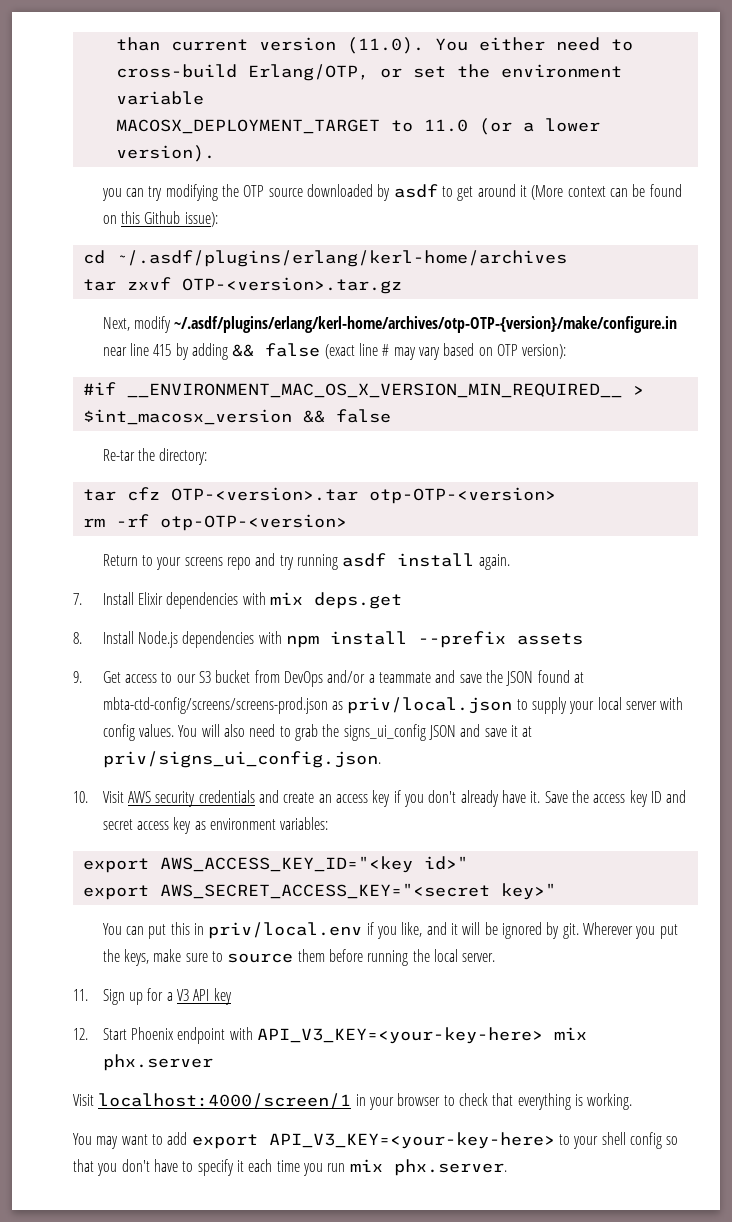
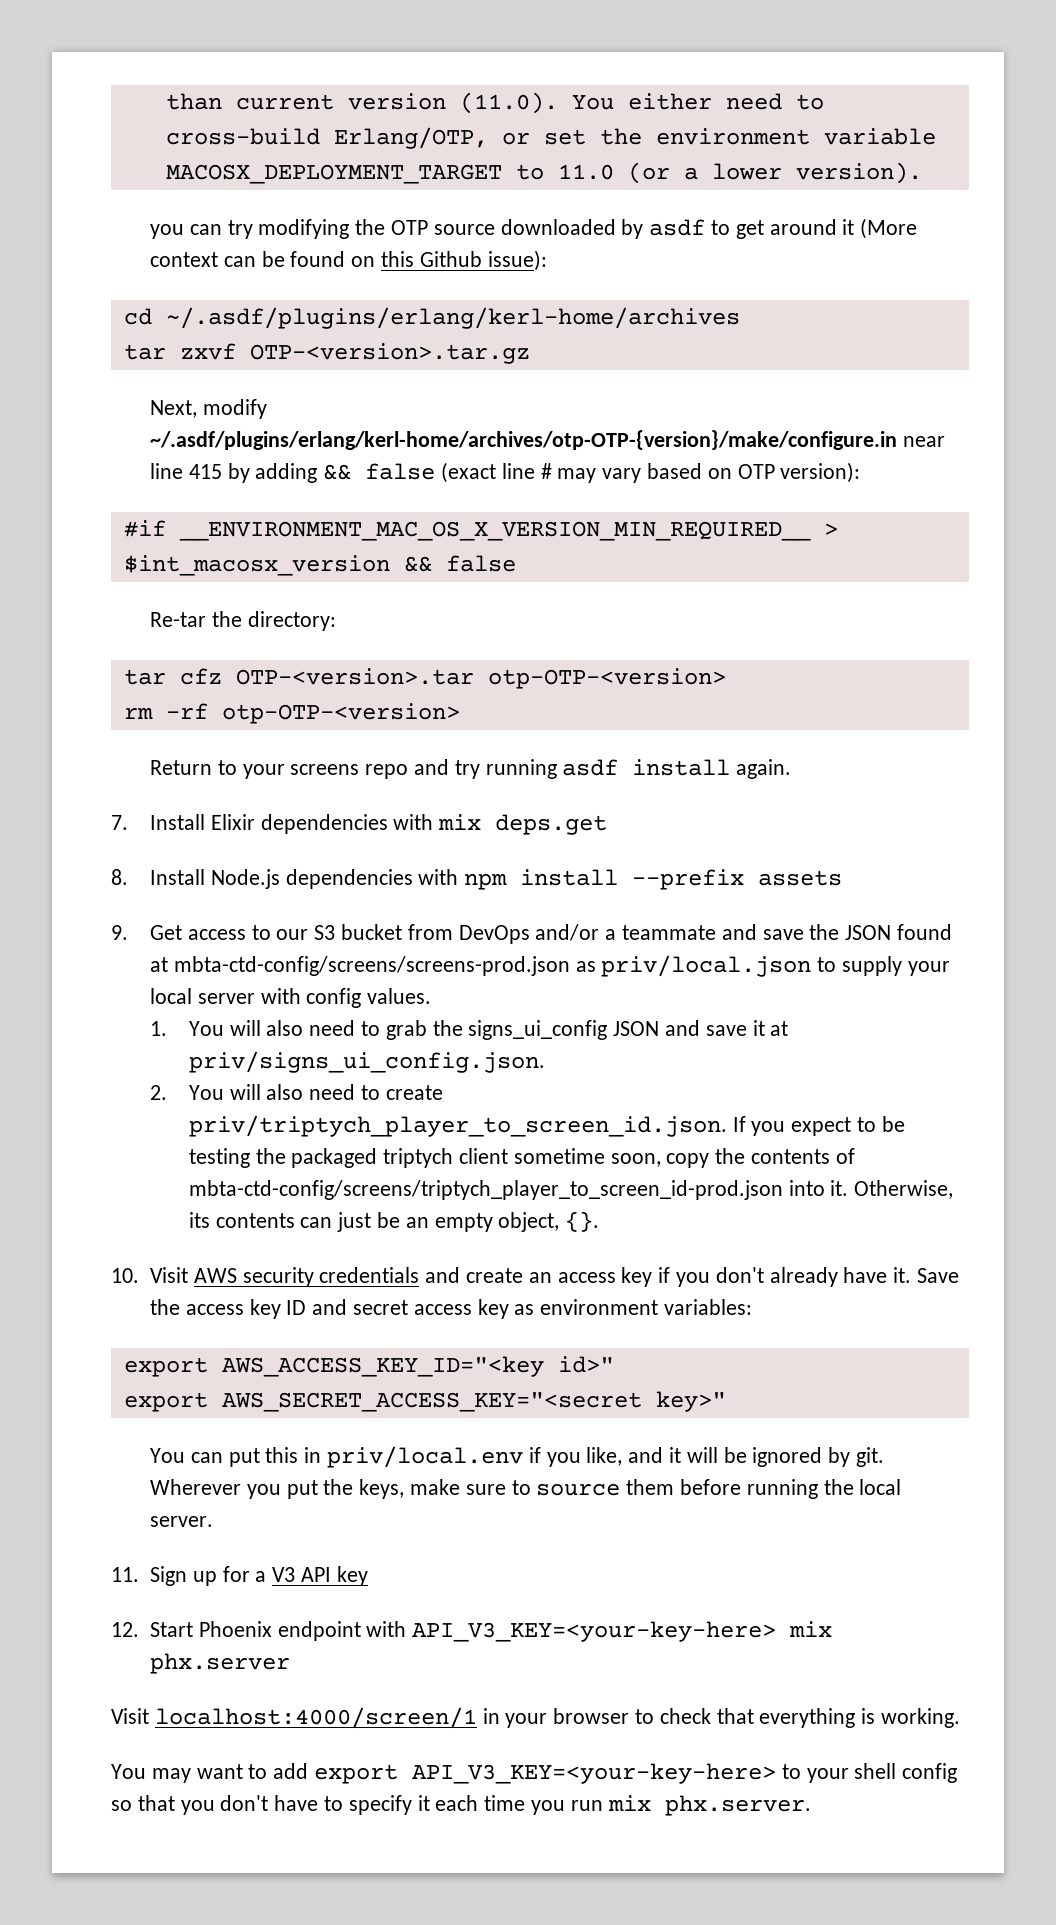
- 9. Get access to our S3 bucket from DevOps and/or a teammate and save the JSON found at mbta-ctd-config/screens/screens-prod.json as priv/local.json to supply your local server with config values. You will also need to grab the signs_ui_config JSON and save it at priv/signs_ui_config.json.
+ 9. Get access to our S3 bucket from DevOps and/or a teammate and save the JSON found at mbta-ctd-config/screens/screens-prod.json as priv/local.json to supply your local server with config values.
+ 1. You will also need to grab the signs_ui_config JSON and save it at priv/signs_ui_config.json.
+ 2. You will also need to create priv/triptych_player_to_screen_id.json. If you expect to be testing the packaged triptych client sometime soon, copy the contents of mbta-ctd-config/screens/triptych_player_to_screen_id-prod.json into it. Otherwise, its contents can just be an empty object, {}.

